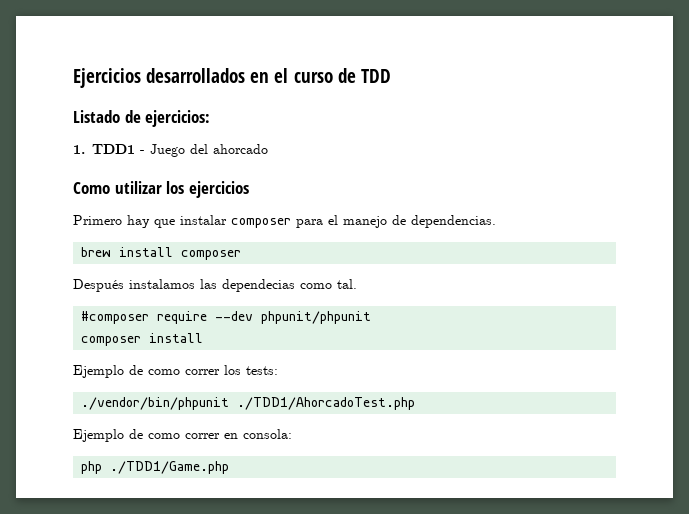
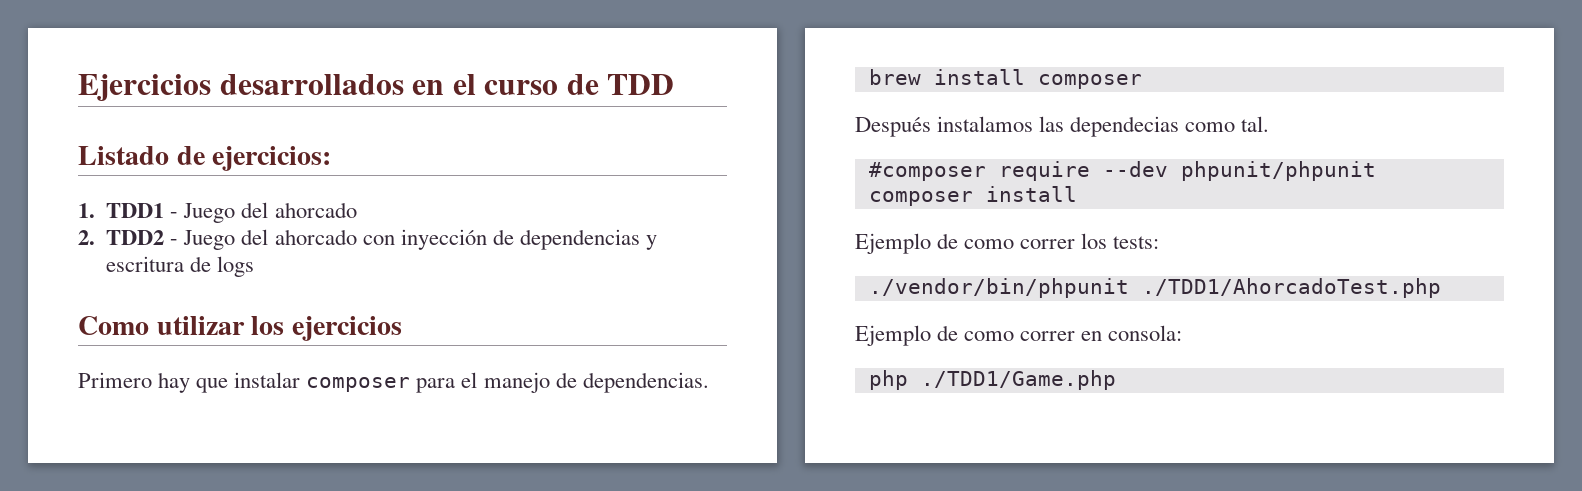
+ 2. TDD2 - Juego del ahorcado con inyección de dependencias y escritura de logs

